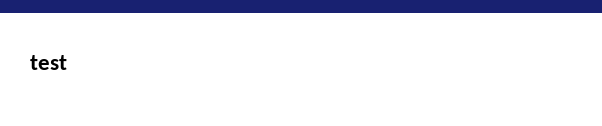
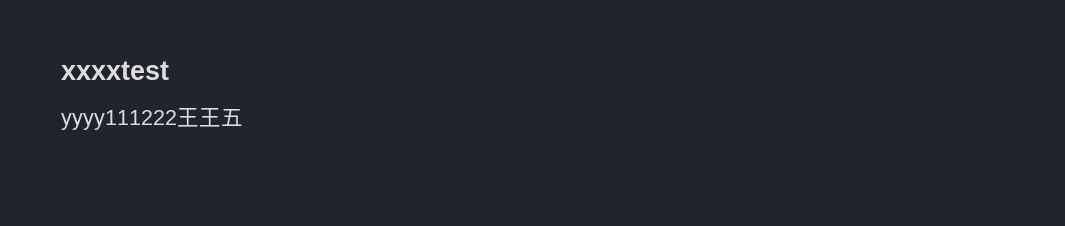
- test
+ xxxxtest
+ yyyy111222王王五

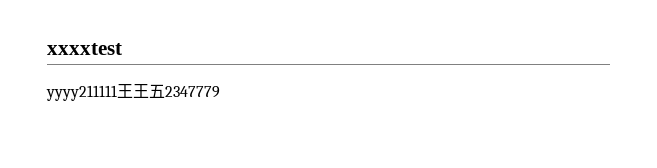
- yyyy111222王王五
+ yyyy211111王王五2347779

